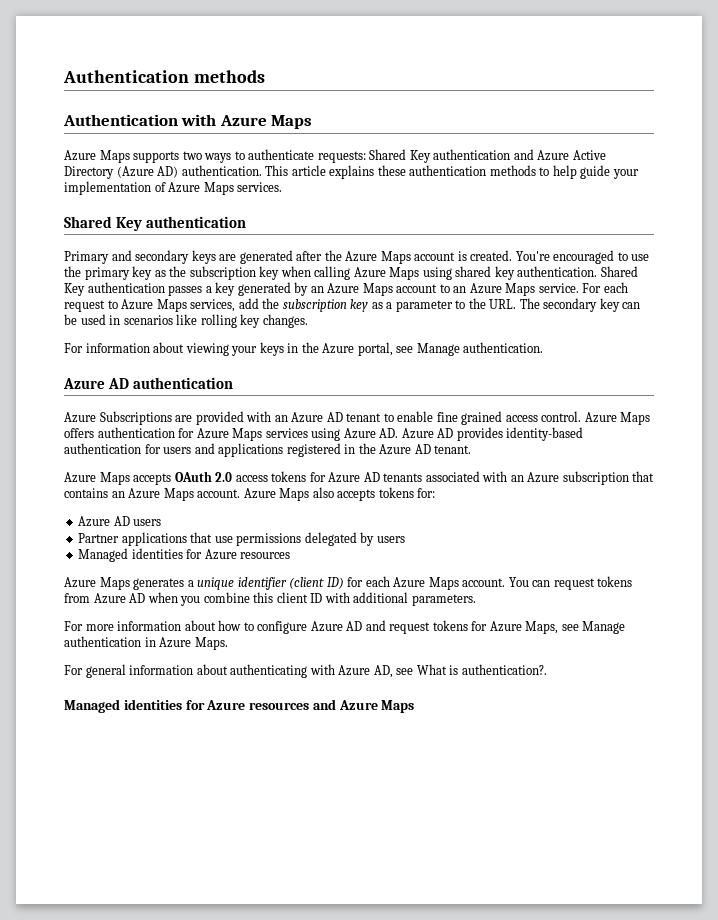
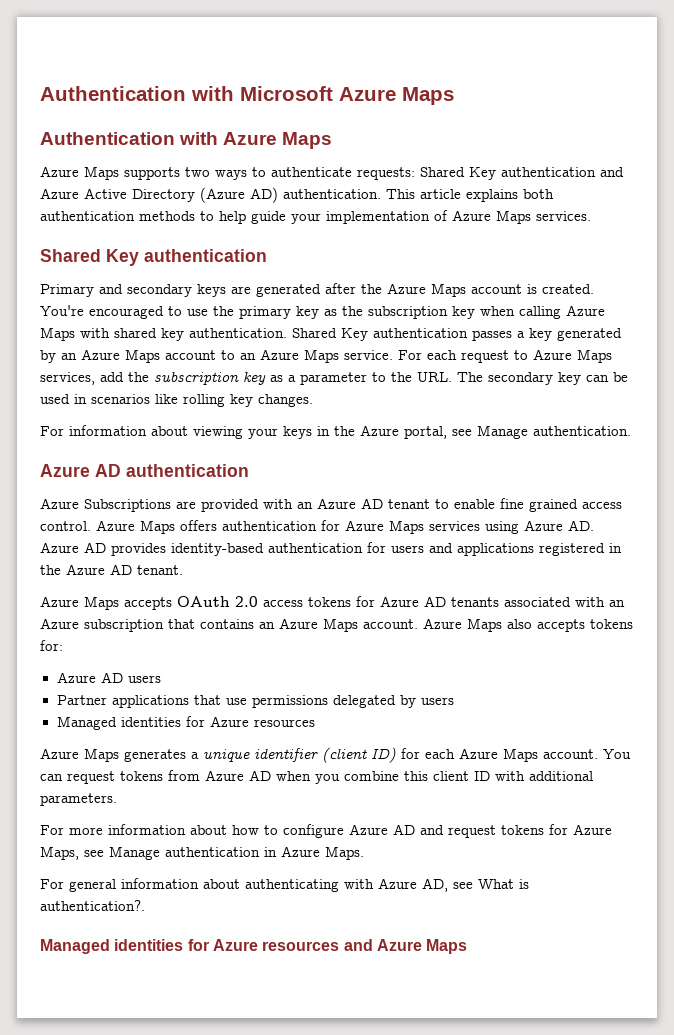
- Authentication methods
+ Authentication with Microsoft Azure Maps
- This article explains these authentication methods to help guide your implementation of Azure Maps services.
+ This article explains both authentication methods to help guide your implementation of Azure Maps services.
- You're encouraged to use the primary key as the subscription key when calling Azure Maps using shared key authentication.
+ You're encouraged to use the primary key as the subscription key when calling Azure Maps with shared key authentication.

